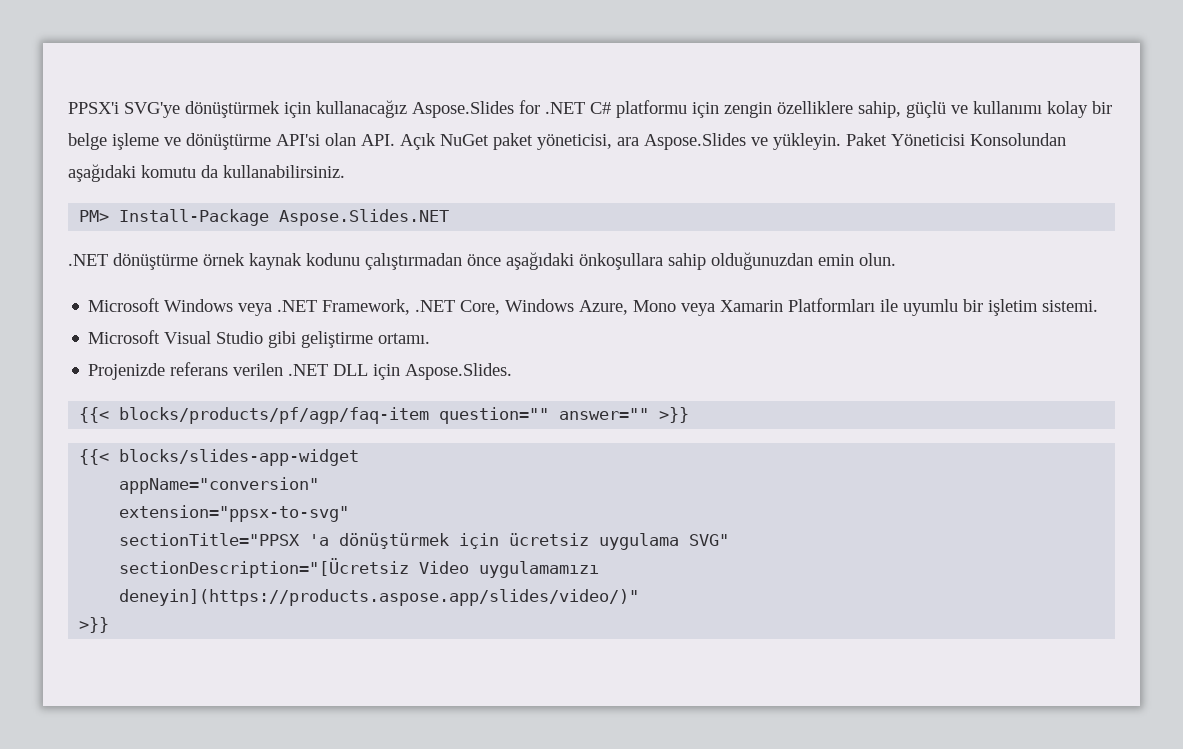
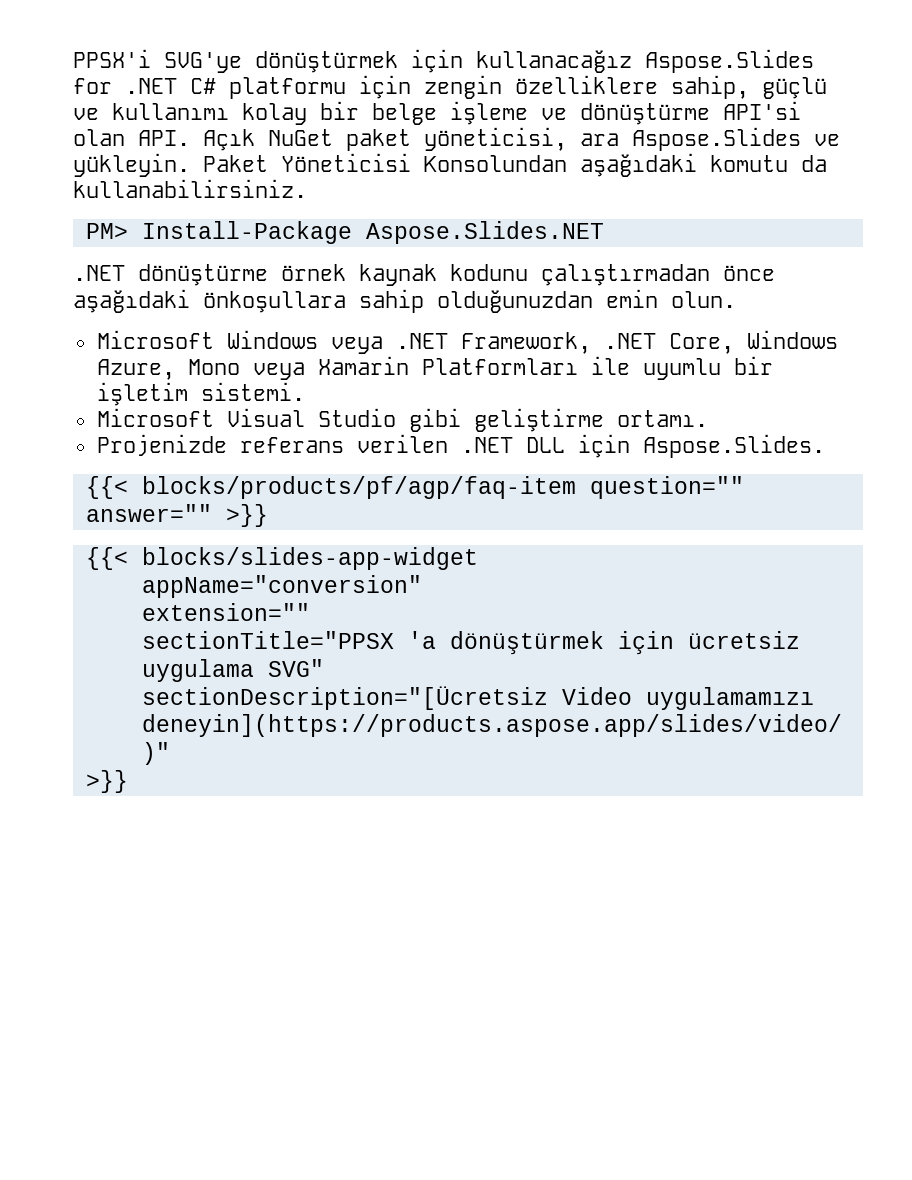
- extension="ppsx-to-svg"
+ extension=""

